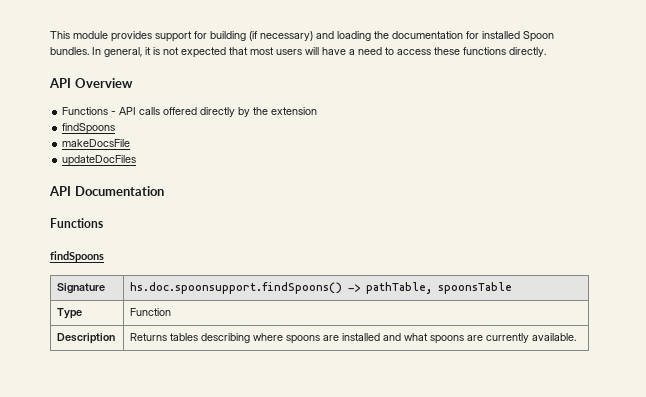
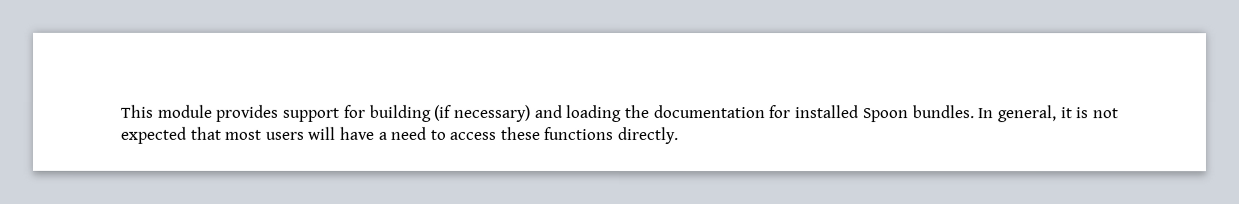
- API Overview
- Functions - API calls offered directly by the extension
- findSpoons
- makeDocsFile
- updateDocFiles
- API Documentation
- Functions
- findSpoons
- Signature | hs.doc.spoonsupport.findSpoons() -> pathTable, spoonsTable
- Type | Function
- Description | Returns tables describing where spoons are installed and what spoons are currently available.

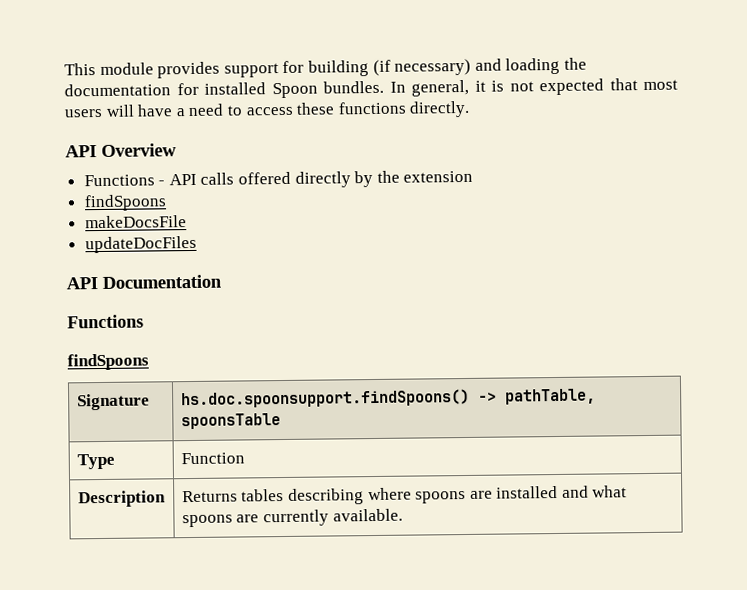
+ API Overview
+ Functions - API calls offered directly by the extension
+ findSpoons
+ makeDocsFile
+ updateDocFiles
+ API Documentation
+ Functions
+ findSpoons
+ Signature | hs.doc.spoonsupport.findSpoons() -> pathTable, spoonsTable
+ Type | Function
+ Description | Returns tables describing where spoons are installed and what spoons are currently available.

